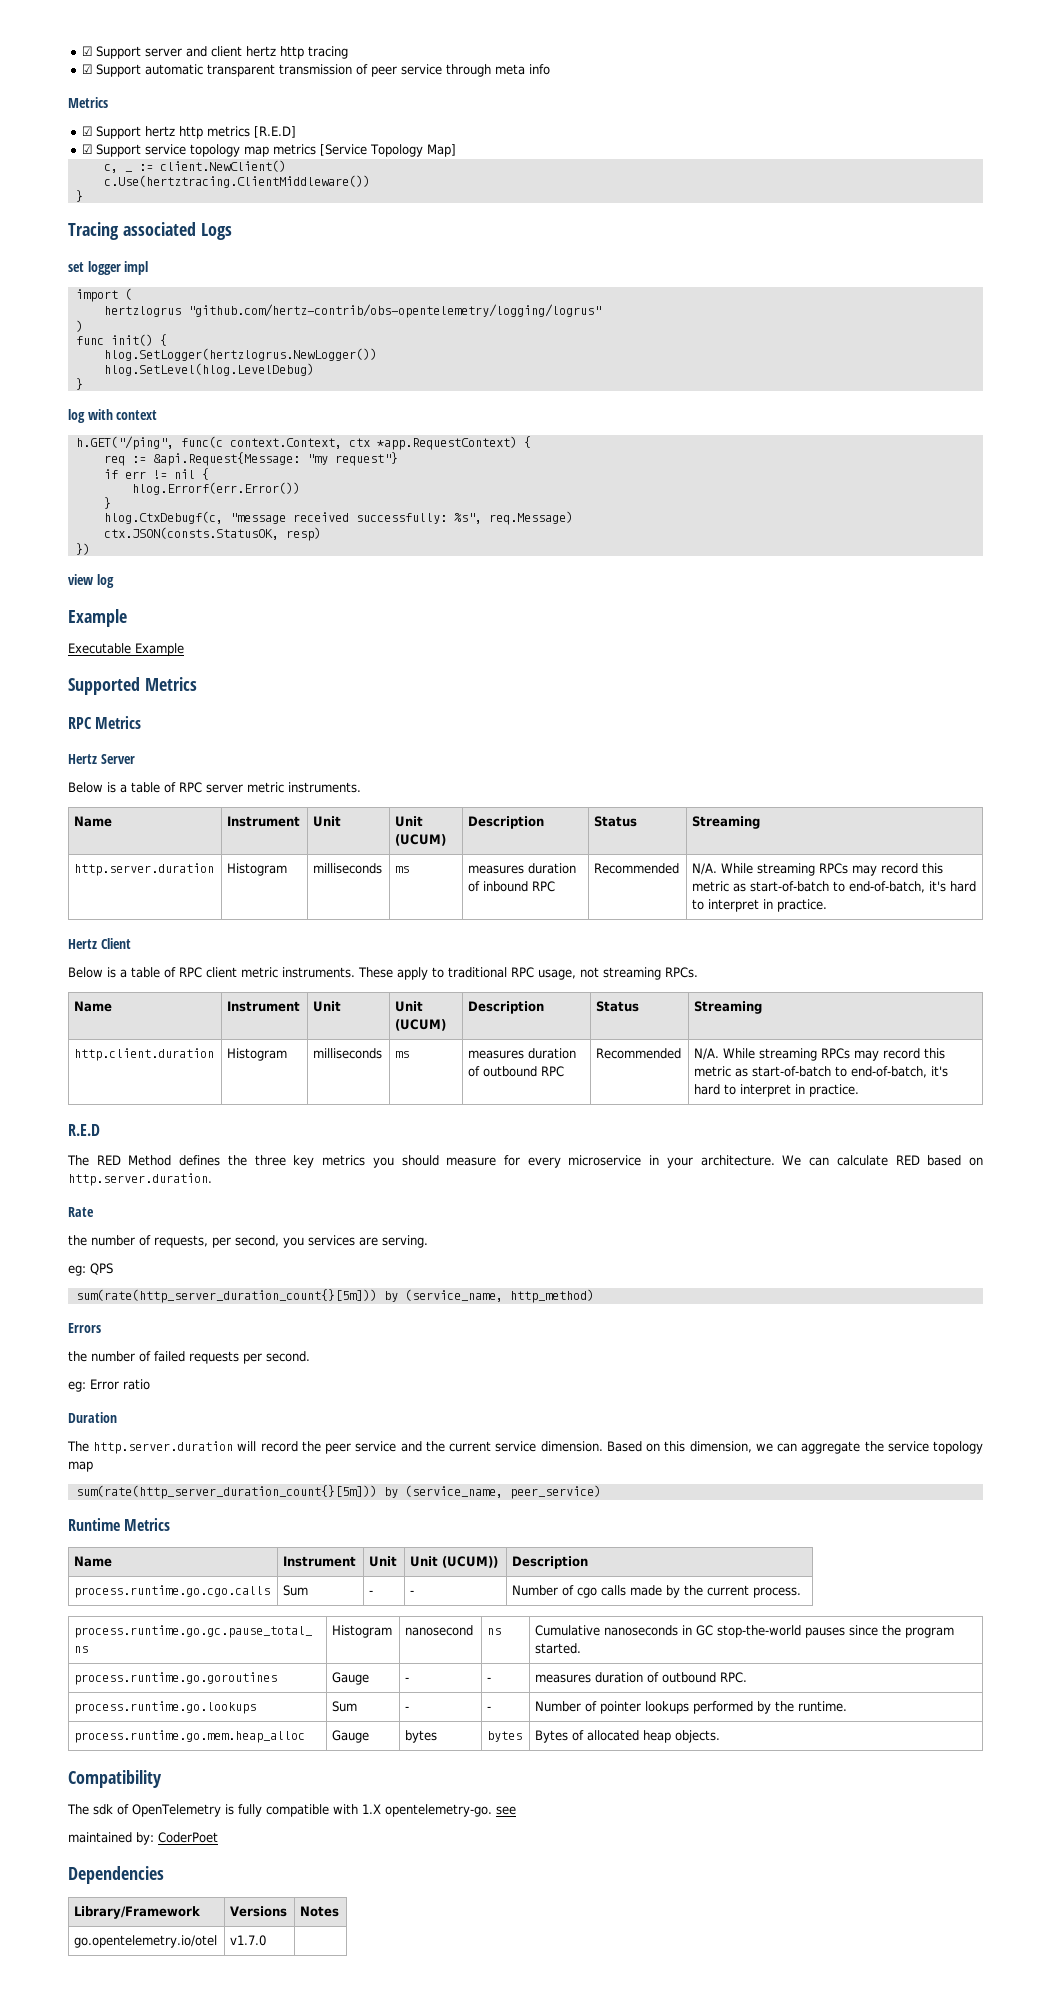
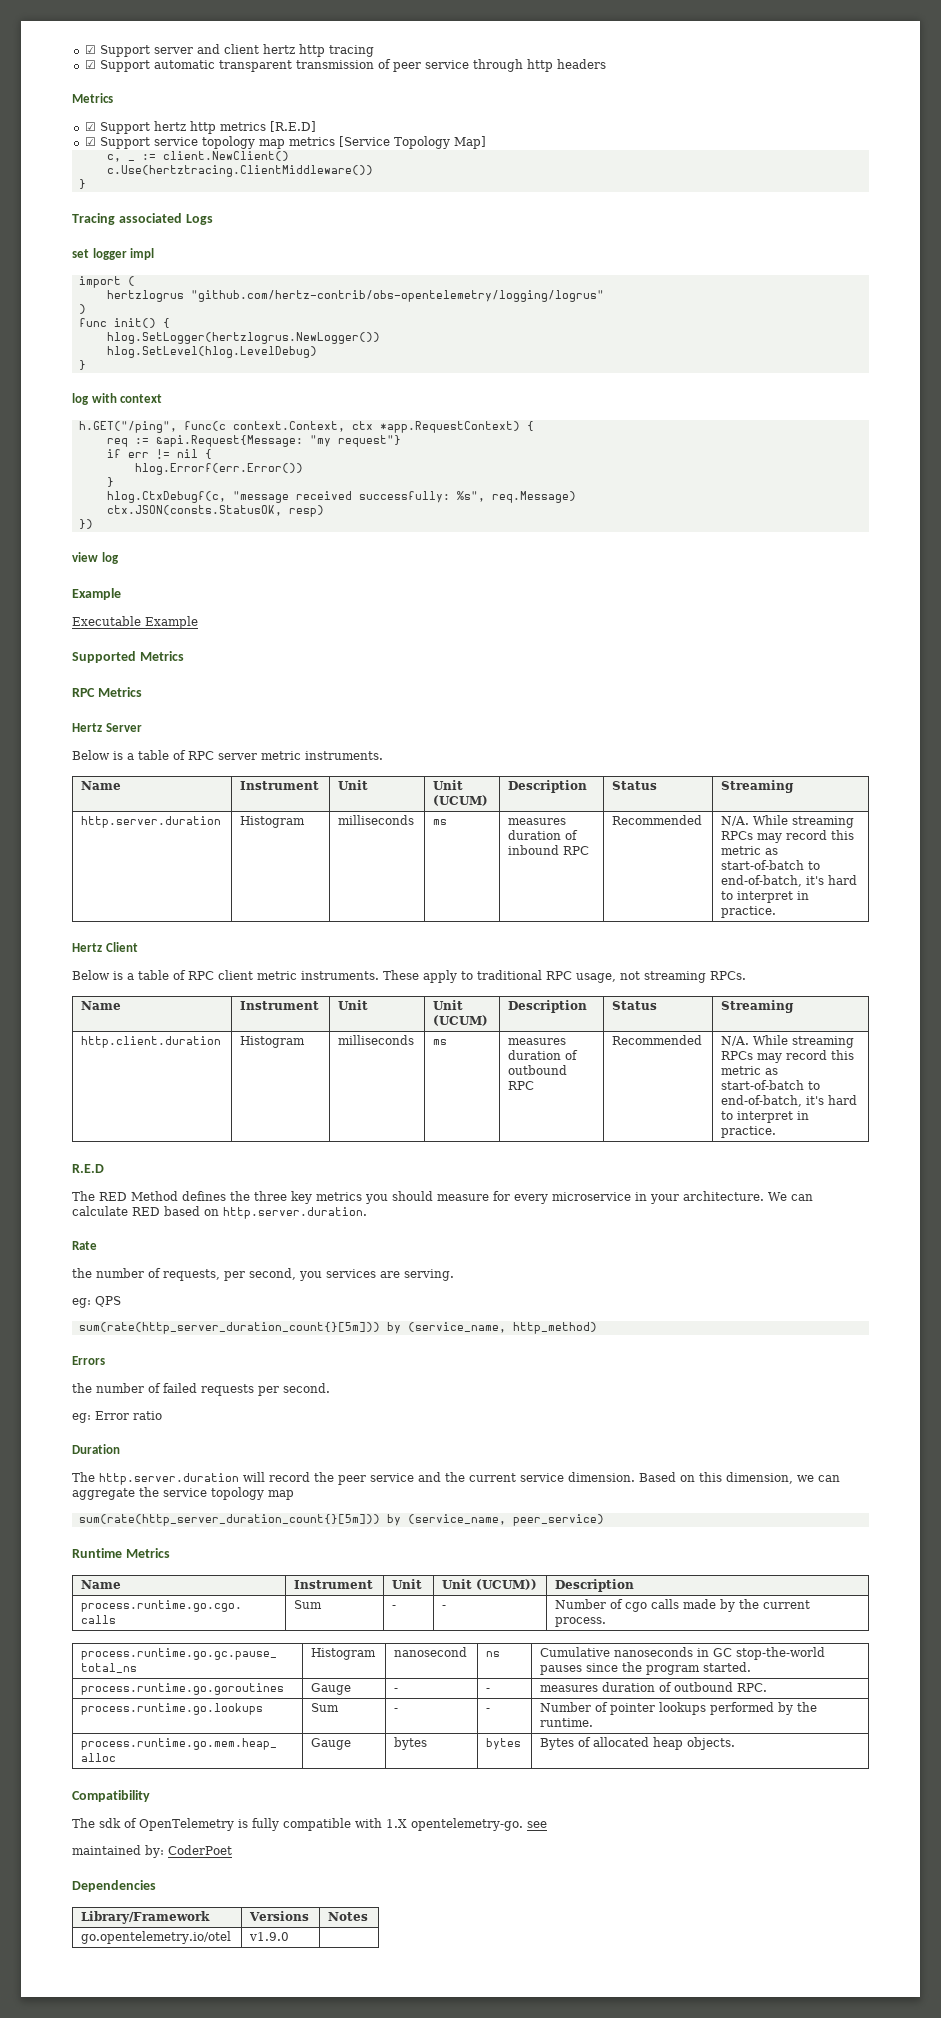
- ☑ Support automatic transparent transmission of peer service through meta info
+ ☑ Support automatic transparent transmission of peer service through http headers
- go.opentelemetry.io/otel | v1.7.0 |
+ go.opentelemetry.io/otel | v1.9.0 |

